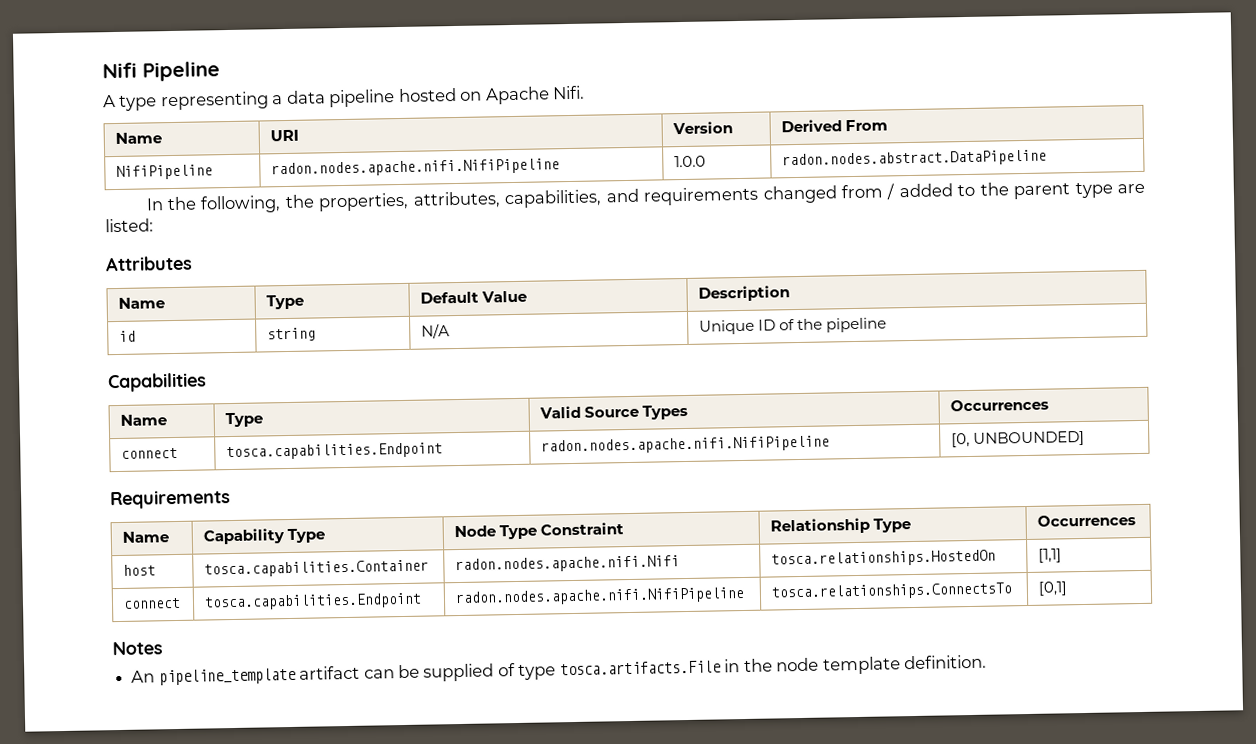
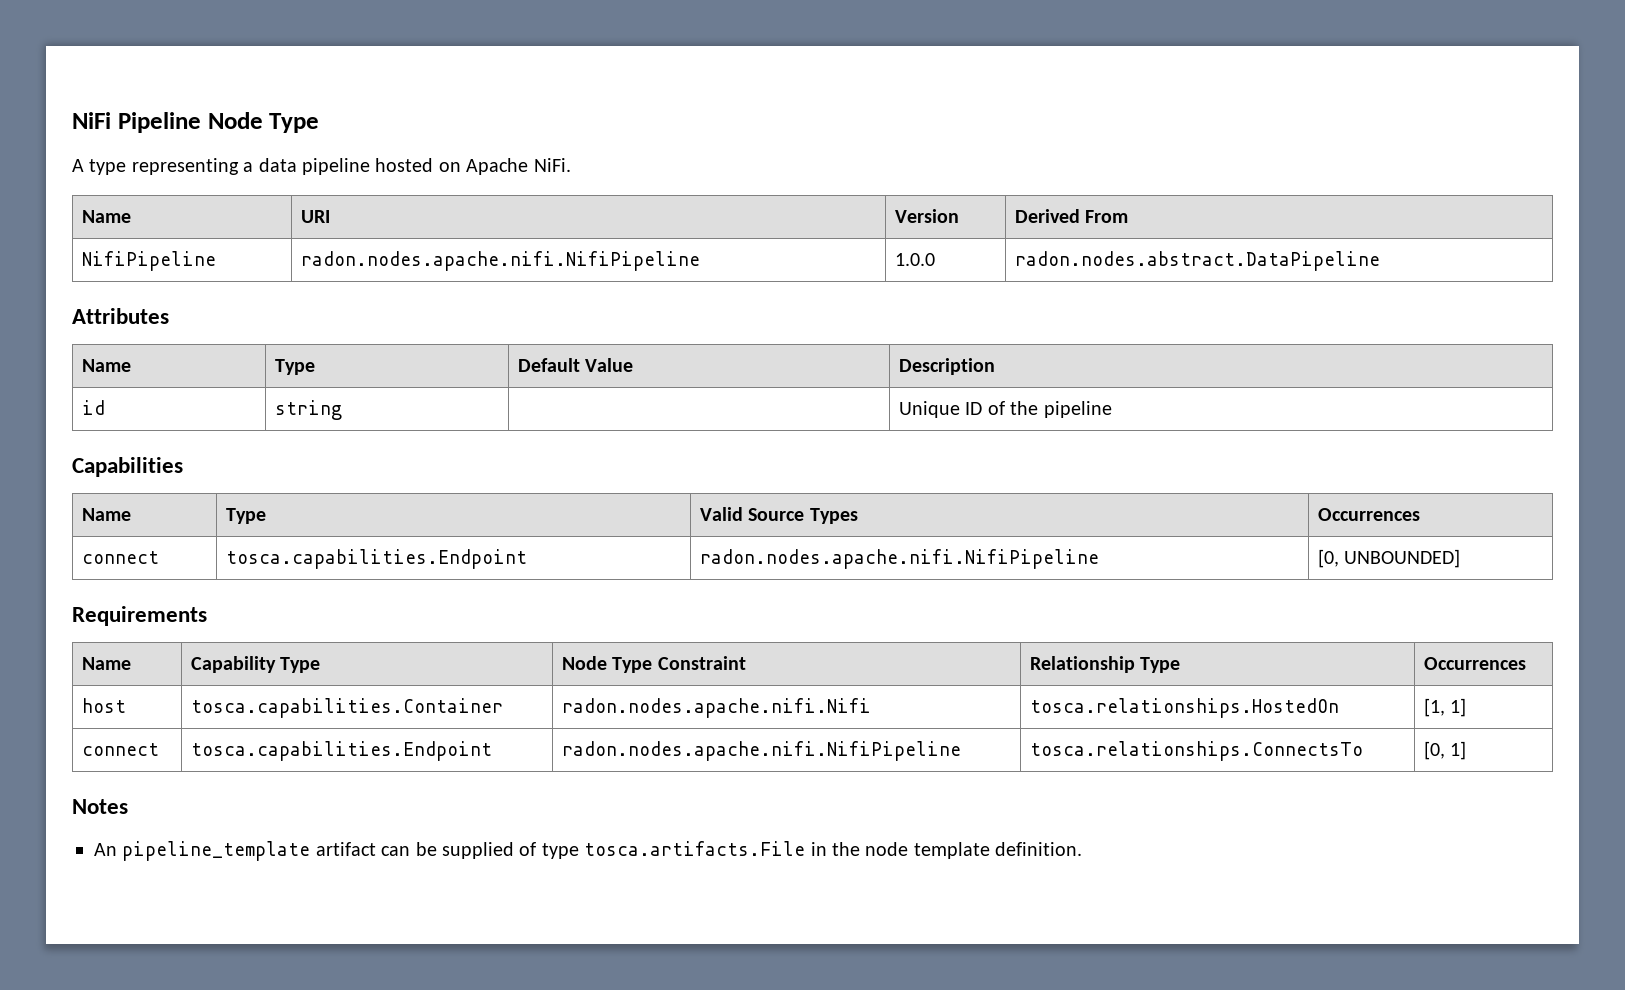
- Nifi Pipeline
+ NiFi Pipeline Node Type
- A type representing a data pipeline hosted on Apache Nifi.
+ A type representing a data pipeline hosted on Apache NiFi.
- In the following, the properties, attributes, capabilities, and requirements changed from / added to the parent type are listed:
- id | string | N/A | Unique ID of the pipeline
+ id | string | | Unique ID of the pipeline
- host | tosca.capabilities.Container | radon.nodes.apache.nifi.Nifi | tosca.relationships.HostedOn | [1,1]
+ host | tosca.capabilities.Container | radon.nodes.apache.nifi.Nifi | tosca.relationships.HostedOn | [1, 1]
- connect | tosca.capabilities.Endpoint | radon.nodes.apache.nifi.NifiPipeline | tosca.relationships.ConnectsTo | [0,1]
+ connect | tosca.capabilities.Endpoint | radon.nodes.apache.nifi.NifiPipeline | tosca.relationships.ConnectsTo | [0, 1]

